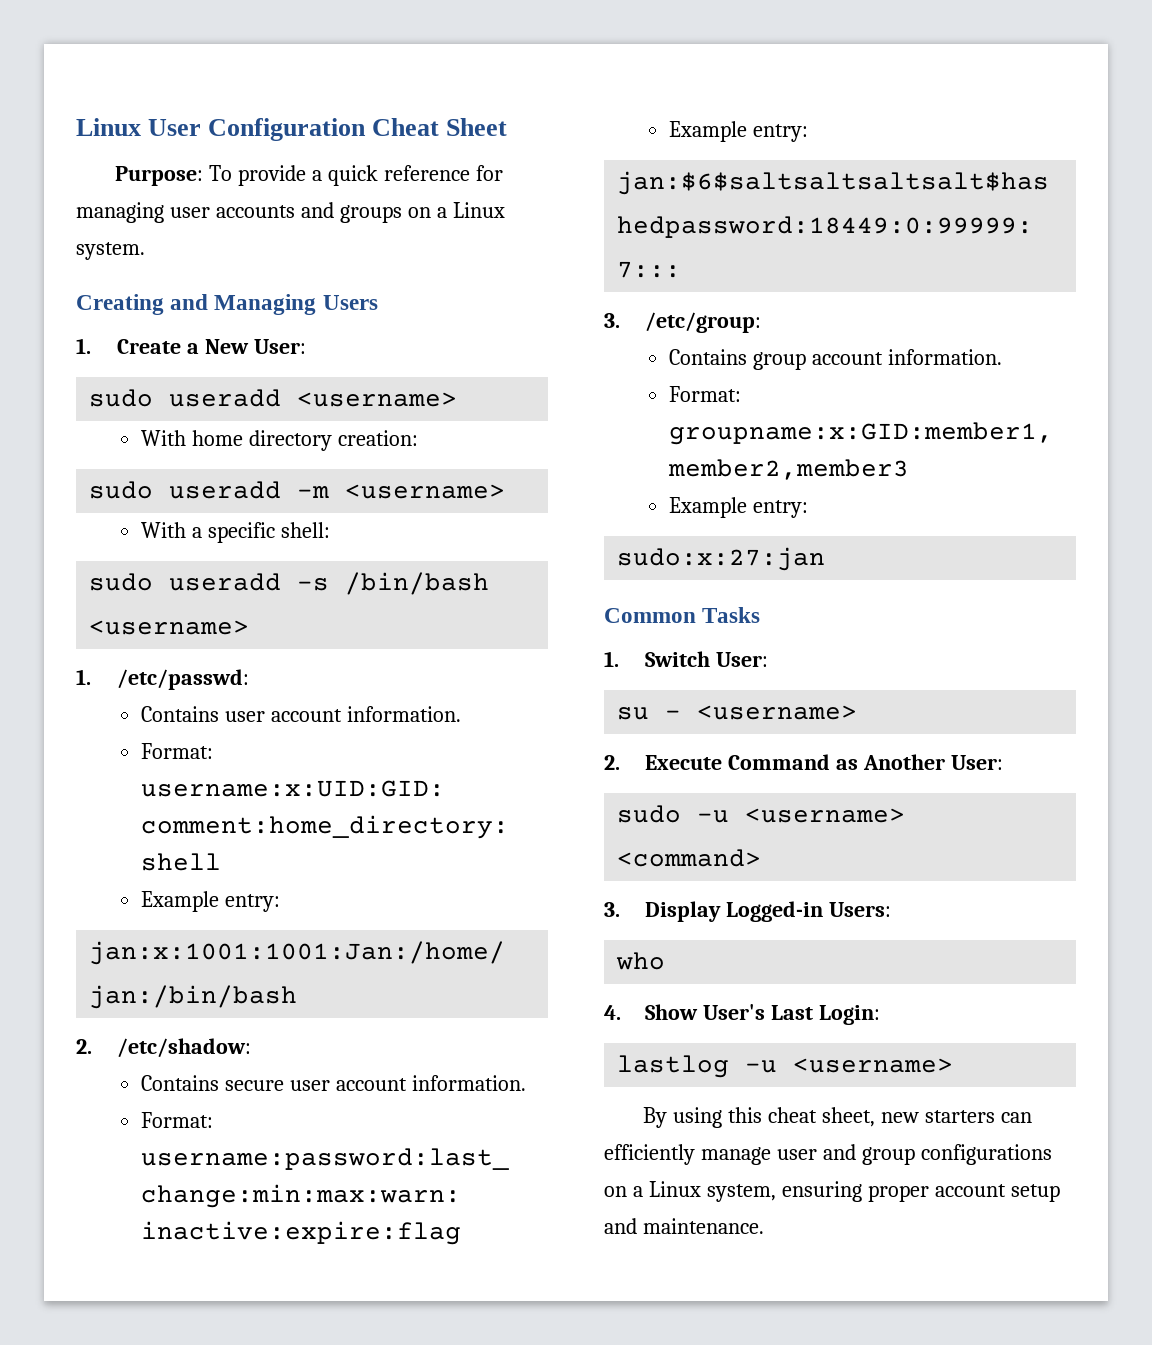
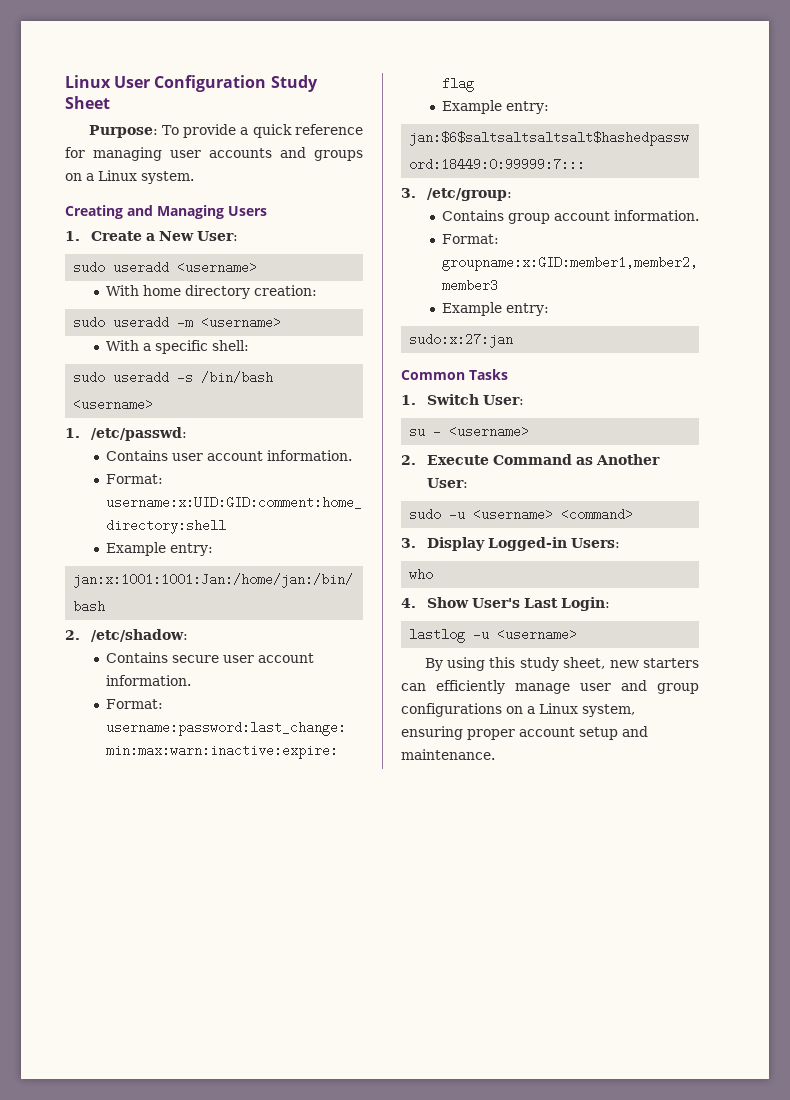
- Linux User Configuration Cheat Sheet
+ Linux User Configuration Study Sheet
- By using this cheat sheet, new starters can efficiently manage user and group configurations on a Linux system, ensuring proper account setup and maintenance.
+ By using this study sheet, new starters can efficiently manage user and group configurations on a Linux system, ensuring proper account setup and maintenance.

